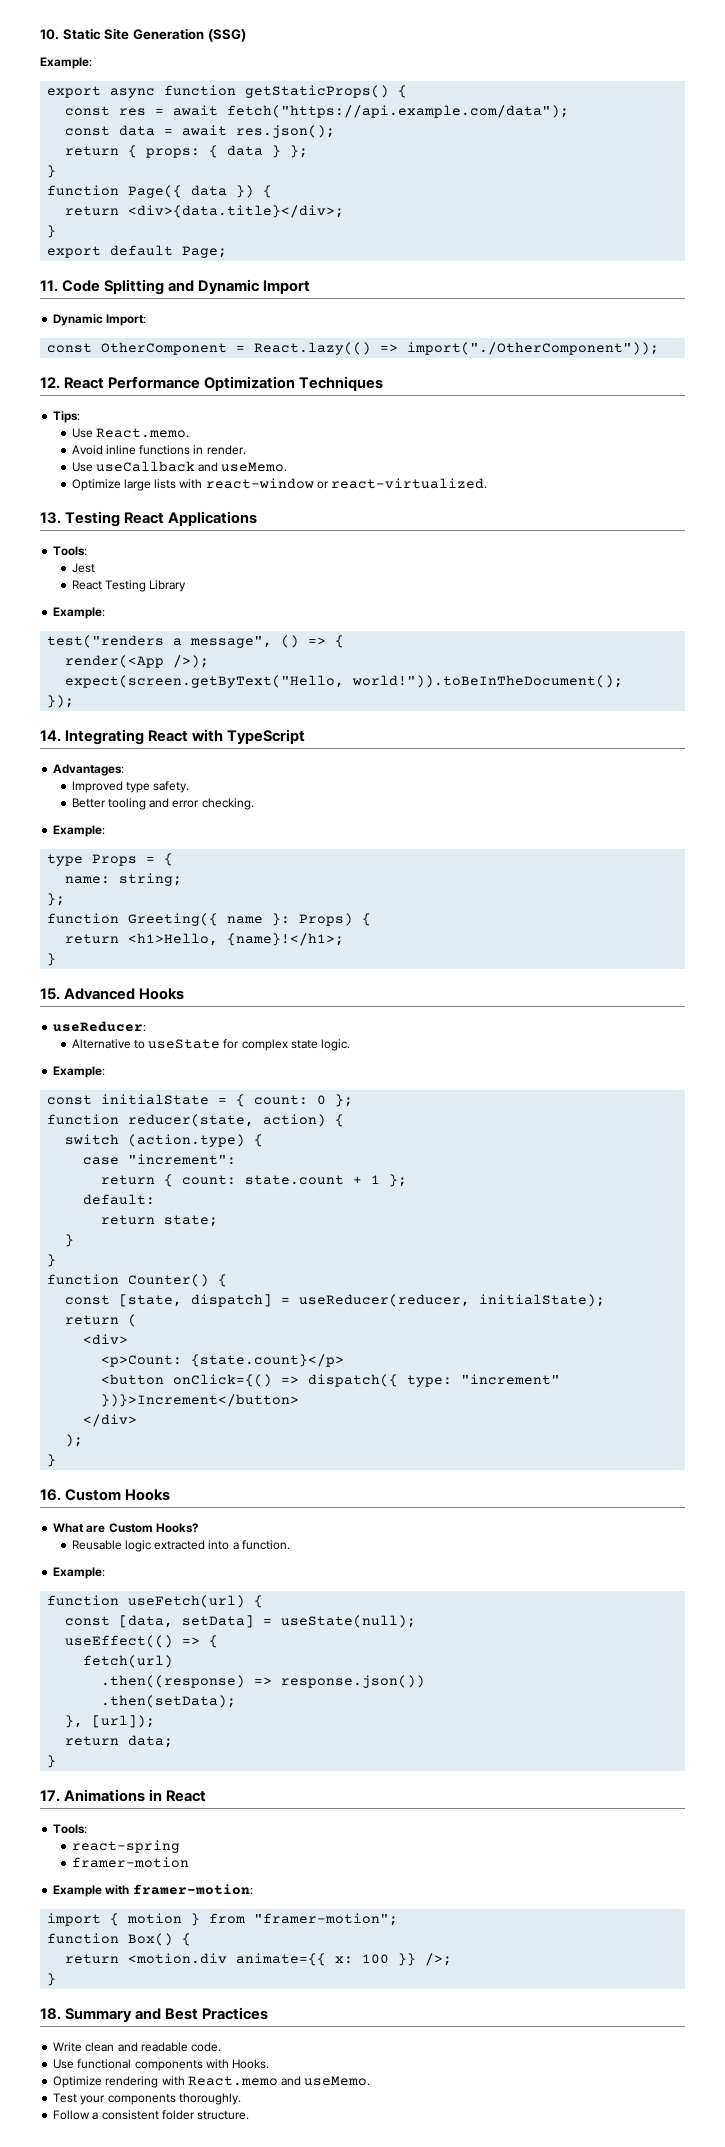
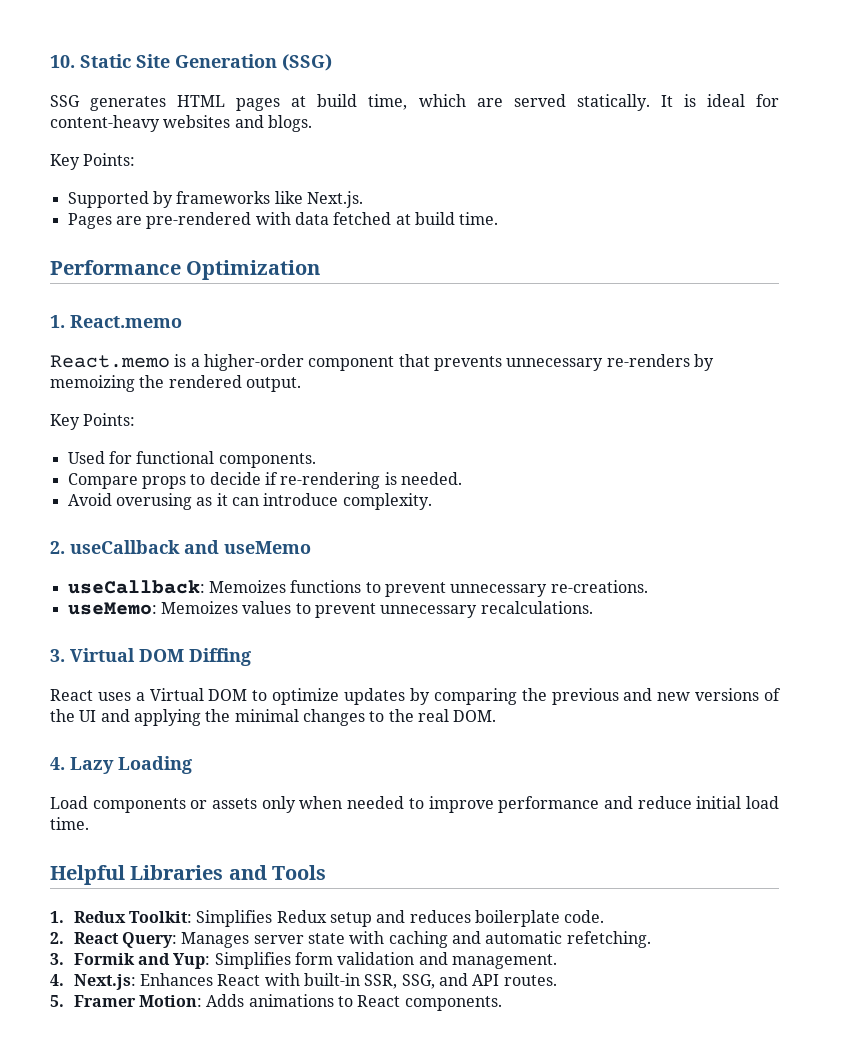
  10. Static Site Generation (SSG)
- Example:
- export async function getStaticProps() {
- const res = await fetch("https://api.example.com/data");
- const data = await res.json();
- return { props: { data } };
- }
- function Page({ data }) {
- return <div>{data.title}</div>;
- }
- export default Page;
- 11. Code Splitting and Dynamic Import
- Dynamic Import:
- const OtherComponent = React.lazy(() => import("./OtherComponent"));
- 12. React Performance Optimization Techniques
- Tips:
- Use React.memo.
- Avoid inline functions in render.
- Use useCallback and useMemo.
- Optimize large lists with react-window or react-virtualized.
- 13. Testing React Applications
- Tools:
- Jest
- React Testing Library
- Example:
- test("renders a message", () => {
- render(<App />);
- expect(screen.getByText("Hello, world!")).toBeInTheDocument();
- });
- 14. Integrating React with TypeScript
- Advantages:
- Improved type safety.
- Better tooling and error checking.
- Example:
- type Props = {
- name: string;
- };
- function Greeting({ name }: Props) {
- return <h1>Hello, {name}!</h1>;
- }
- 15. Advanced Hooks
- useReducer:
- Alternative to useState for complex state logic.
- Example:
- const initialState = { count: 0 };
- function reducer(state, action) {
- switch (action.type) {
- case "increment":
- return { count: state.count + 1 };
- default:
- return state;
- }
- }
- function Counter() {
- const [state, dispatch] = useReducer(reducer, initialState);
- return (
- <div>
- <p>Count: {state.count}</p>
- <button onClick={() => dispatch({ type: "increment" })}>Increment</button>
- </div>
- );
- }
- 16. Custom Hooks
- What are Custom Hooks?
- Reusable logic extracted into a function.
- Example:
- function useFetch(url) {
- const [data, setData] = useState(null);
- useEffect(() => {
- fetch(url)
- .then((response) => response.json())
- .then(setData);
- }, [url]);
- return data;
- }
- 17. Animations in React
- Tools:
- react-spring
- framer-motion
- Example with framer-motion:
- import { motion } from "framer-motion";
- function Box() {
- return <motion.div animate={{ x: 100 }} />;
- }
- 18. Summary and Best Practices
- Write clean and readable code.
- Use functional components with Hooks.
- Optimize rendering with React.memo and useMemo.
- Test your components thoroughly.
- Follow a consistent folder structure.
+ SSG generates HTML pages at build time, which are served statically. It is ideal for content-heavy websites and blogs.
+ Key Points:
+ Supported by frameworks like Next.js.
+ Pages are pre-rendered with data fetched at build time.
+ Performance Optimization
+ 1. React.memo
+ React.memo is a higher-order component that prevents unnecessary re-renders by memoizing the rendered output.
+ Key Points:
+ Used for functional components.
+ Compare props to decide if re-rendering is needed.
+ Avoid overusing as it can introduce complexity.
+ 2. useCallback and useMemo
+ useCallback: Memoizes functions to prevent unnecessary re-creations.
+ useMemo: Memoizes values to prevent unnecessary recalculations.
+ 3. Virtual DOM Diffing
+ React uses a Virtual DOM to optimize updates by comparing the previous and new versions of the UI and applying the minimal changes to the real DOM.
+ 4. Lazy Loading
+ Load components or assets only when needed to improve performance and reduce initial load time.
+ Helpful Libraries and Tools
+ 1. Redux Toolkit: Simplifies Redux setup and reduces boilerplate code.
+ 2. React Query: Manages server state with caching and automatic refetching.
+ 3. Formik and Yup: Simplifies form validation and management.
+ 4. Next.js: Enhances React with built-in SSR, SSG, and API routes.
+ 5. Framer Motion: Adds animations to React components.

